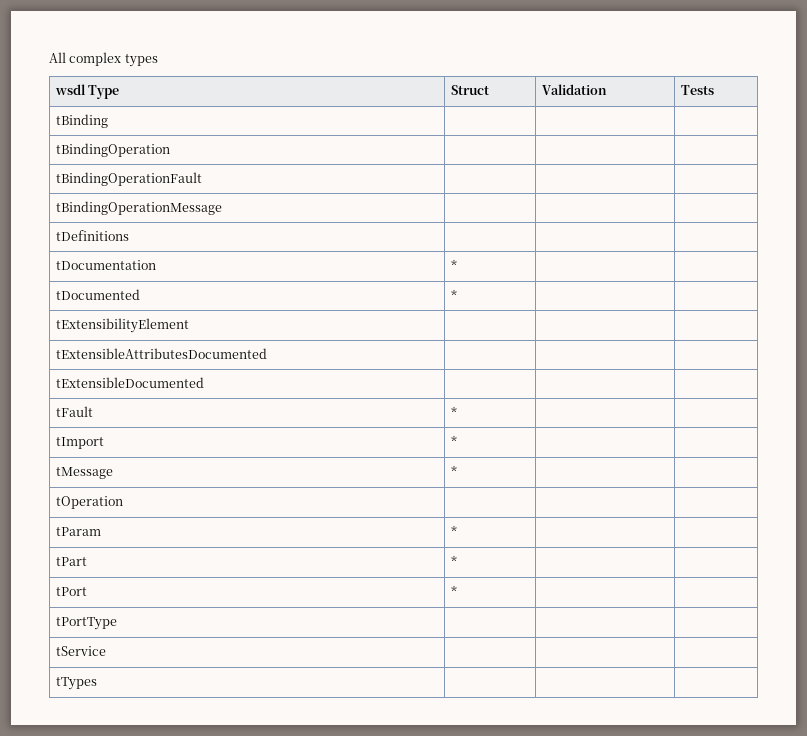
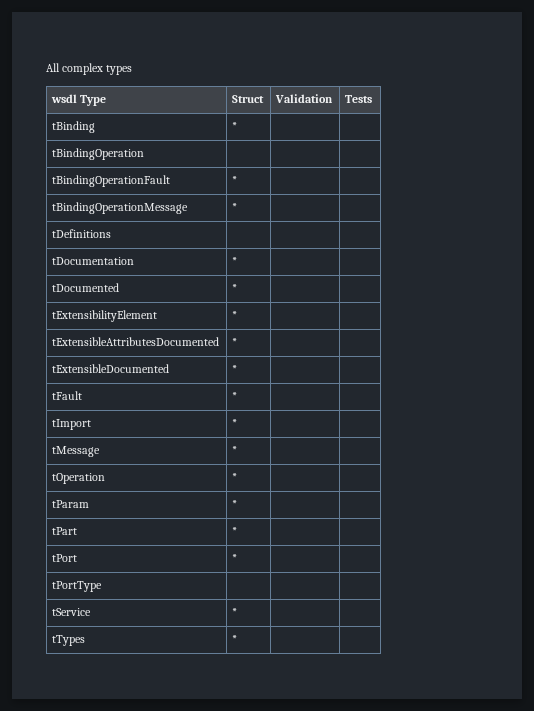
- tBinding | | |
+ tBinding | * | |
- tBindingOperationFault | | |
+ tBindingOperationFault | * | |
- tBindingOperationMessage | | |
+ tBindingOperationMessage | * | |
- tExtensibilityElement | | |
+ tExtensibilityElement | * | |
- tExtensibleAttributesDocumented | | |
+ tExtensibleAttributesDocumented | * | |
- tExtensibleDocumented | | |
+ tExtensibleDocumented | * | |
- tOperation | | |
+ tOperation | * | |
- tService | | |
+ tService | * | |
- tTypes | | |
+ tTypes | * | |

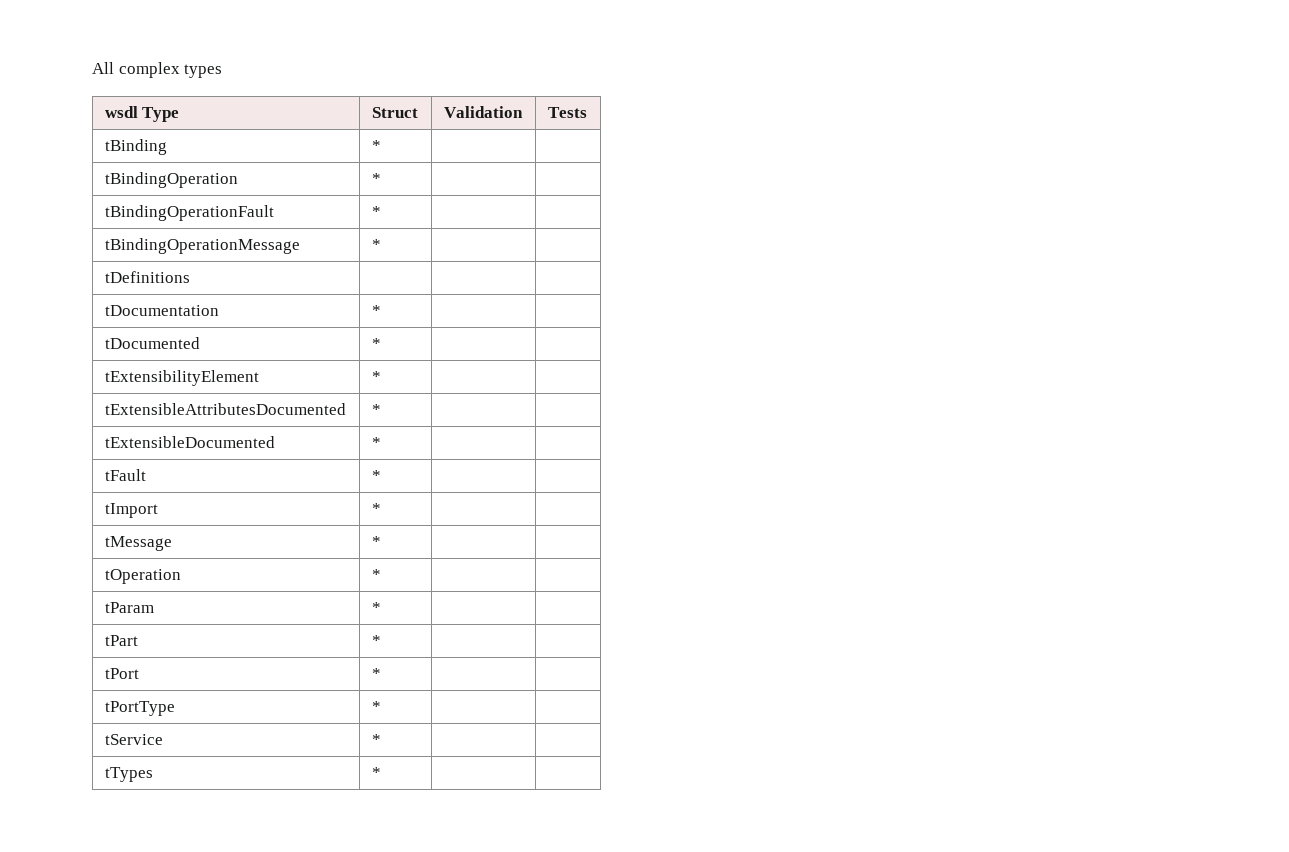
- tBindingOperation | | |
+ tBindingOperation | * | |
- tPortType | | |
+ tPortType | * | |

